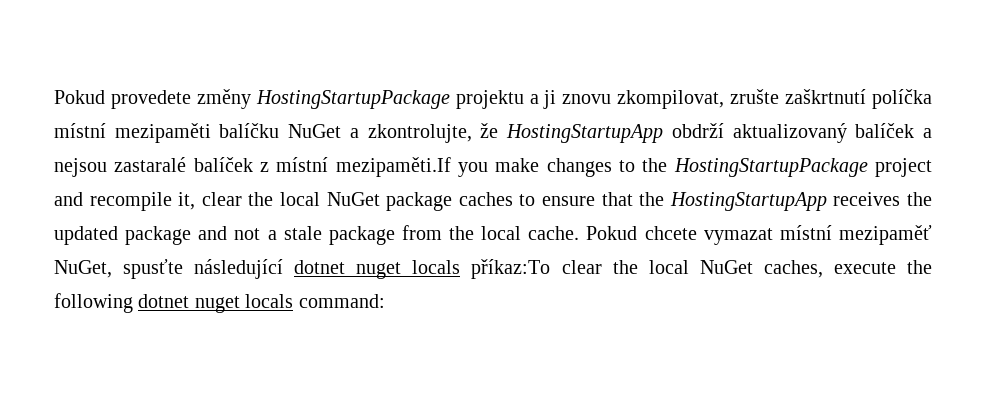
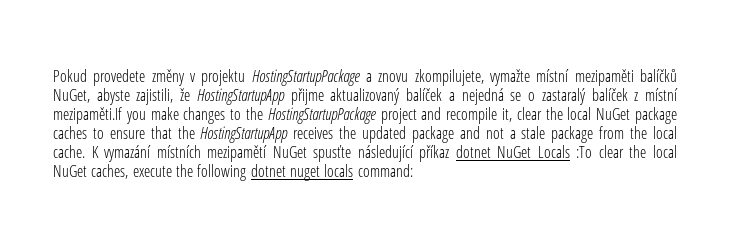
- Pokud provedete změny HostingStartupPackage projektu a ji znovu zkompilovat, zrušte zaškrtnutí políčka místní mezipaměti balíčku NuGet a zkontrolujte, že HostingStartupApp obdrží aktualizovaný balíček a nejsou zastaralé balíček z místní mezipaměti.If you make changes to the HostingStartupPackage project and recompile it, clear the local NuGet package caches to ensure that the HostingStartupApp receives the updated package and not a stale package from the local cache.
+ Pokud provedete změny v projektu HostingStartupPackage a znovu zkompilujete, vymažte místní mezipaměti balíčků NuGet, abyste zajistili, že HostingStartupApp přijme aktualizovaný balíček a nejedná se o zastaralý balíček z místní mezipaměti.If you make changes to the HostingStartupPackage project and recompile it, clear the local NuGet package caches to ensure that the HostingStartupApp receives the updated package and not a stale package from the local cache.
- Pokud chcete vymazat místní mezipaměť NuGet, spusťte následující dotnet nuget locals příkaz:To clear the local NuGet caches, execute the following dotnet nuget locals command:
+ K vymazání místních mezipamětí NuGet spusťte následující příkaz dotnet NuGet Locals :To clear the local NuGet caches, execute the following dotnet nuget locals command:

